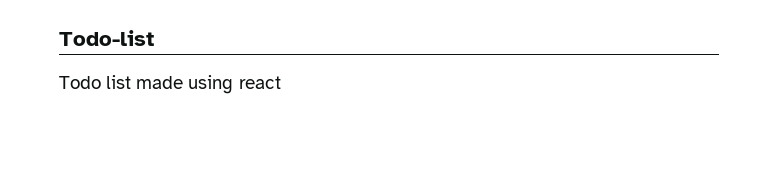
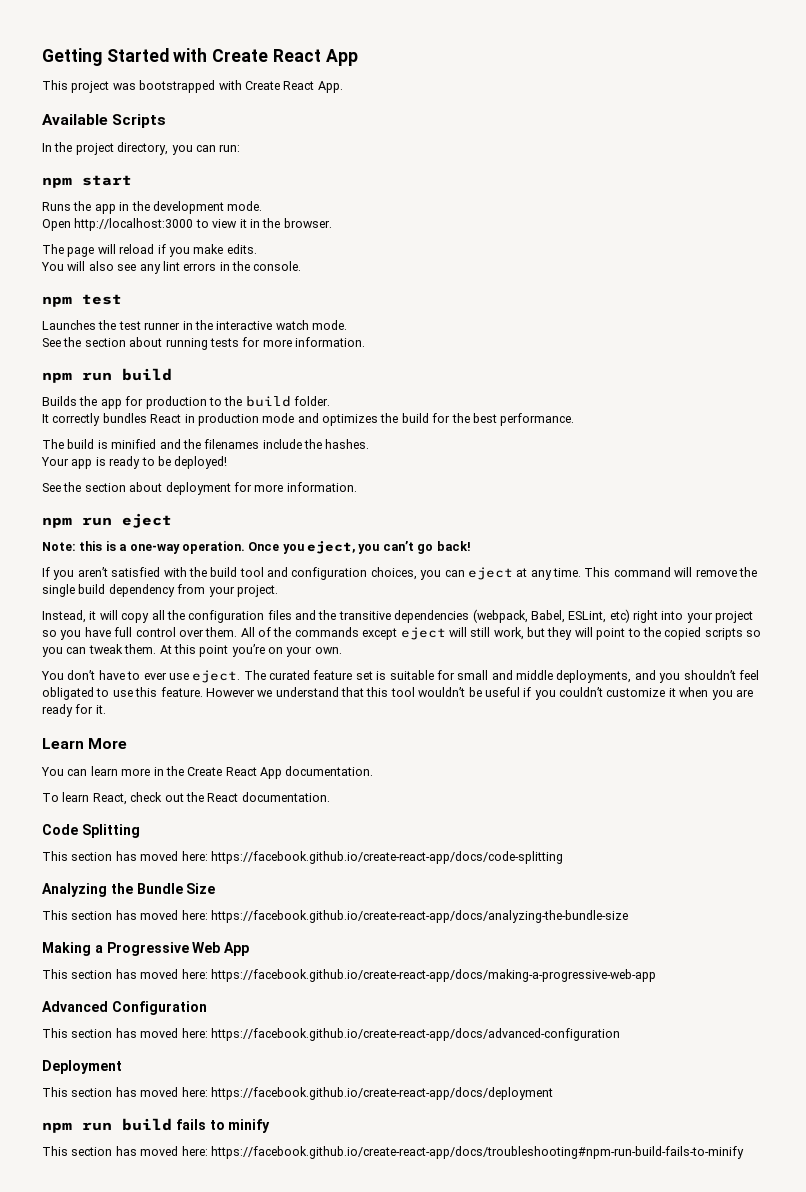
- Todo-list
- Todo list made using react
+ Getting Started with Create React App
+ This project was bootstrapped with Create React App.
+ Available Scripts
+ In the project directory, you can run:
+ npm start
+ Runs the app in the development mode.
+ Open http://localhost:3000 to view it in the browser.
+ The page will reload if you make edits.
+ You will also see any lint errors in the console.
+ npm test
+ Launches the test runner in the interactive watch mode.
+ See the section about running tests for more information.
+ npm run build
+ Builds the app for production to the build folder.
+ It correctly bundles React in production mode and optimizes the build for the best performance.
+ The build is minified and the filenames include the hashes.
+ Your app is ready to be deployed!
+ See the section about deployment for more information.
+ npm run eject
+ Note: this is a one-way operation. Once you eject, you can’t go back!
+ If you aren’t satisfied with the build tool and configuration choices, you can eject at any time. This command will remove the single build dependency from your project.
+ Instead, it will copy all the configuration files and the transitive dependencies (webpack, Babel, ESLint, etc) right into your project so you have full control over them. All of the commands except eject will still work, but they will point to the copied scripts so you can tweak them. At this point you’re on your own.
+ You don’t have to ever use eject. The curated feature set is suitable for small and middle deployments, and you shouldn’t feel obligated to use this feature. However we understand that this tool wouldn’t be useful if you couldn’t customize it when you are ready for it.
+ Learn More
+ You can learn more in the Create React App documentation.
+ To learn React, check out the React documentation.
+ Code Splitting
+ This section has moved here: https://facebook.github.io/create-react-app/docs/code-splitting
+ Analyzing the Bundle Size
+ This section has moved here: https://facebook.github.io/create-react-app/docs/analyzing-the-bundle-size
+ Making a Progressive Web App
+ This section has moved here: https://facebook.github.io/create-react-app/docs/making-a-progressive-web-app
+ Advanced Configuration
+ This section has moved here: https://facebook.github.io/create-react-app/docs/advanced-configuration
+ Deployment
+ This section has moved here: https://facebook.github.io/create-react-app/docs/deployment
+ npm run build fails to minify
+ This section has moved here: https://facebook.github.io/create-react-app/docs/troubleshooting#npm-run-build-fails-to-minify

